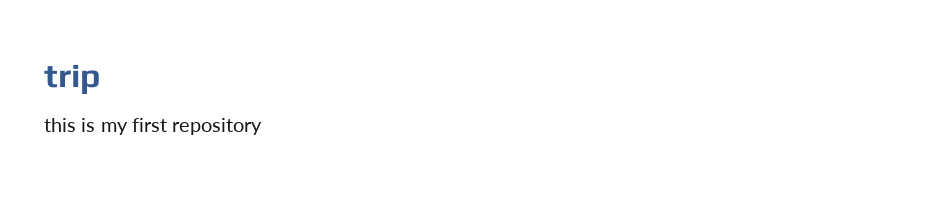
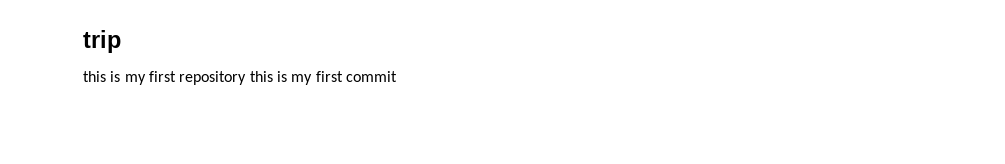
- this is my first repository
+ this is my first repository this is my first commit

